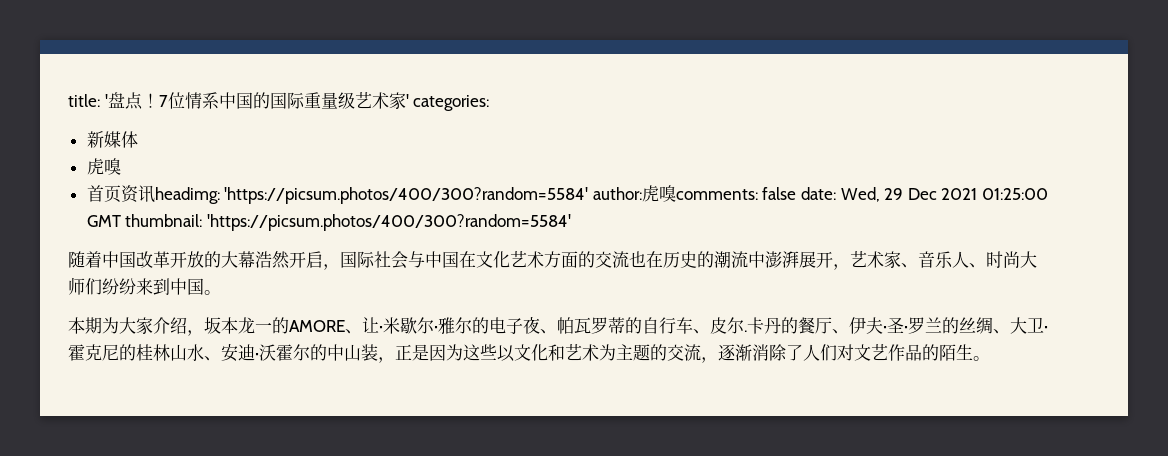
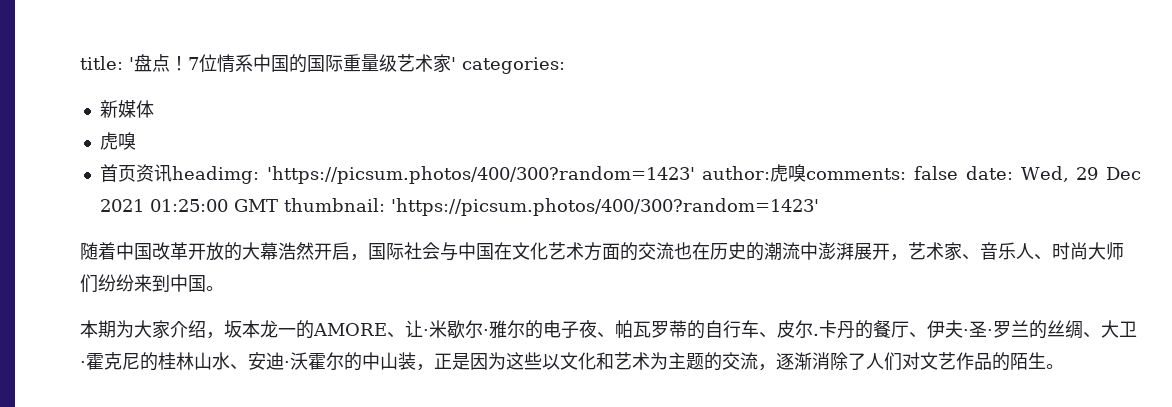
- 首页资讯headimg: 'https://picsum.photos/400/300?random=5584' author:虎嗅comments: false date: Wed, 29 Dec 2021 01:25:00 GMT thumbnail: 'https://picsum.photos/400/300?random=5584'
+ 首页资讯headimg: 'https://picsum.photos/400/300?random=1423' author:虎嗅comments: false date: Wed, 29 Dec 2021 01:25:00 GMT thumbnail: 'https://picsum.photos/400/300?random=1423'

